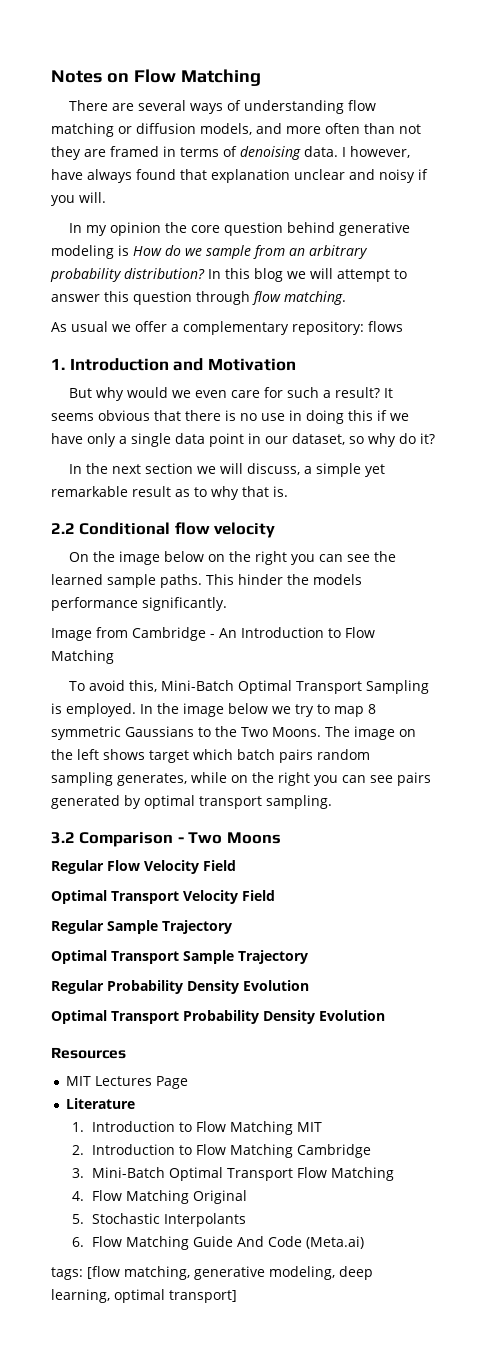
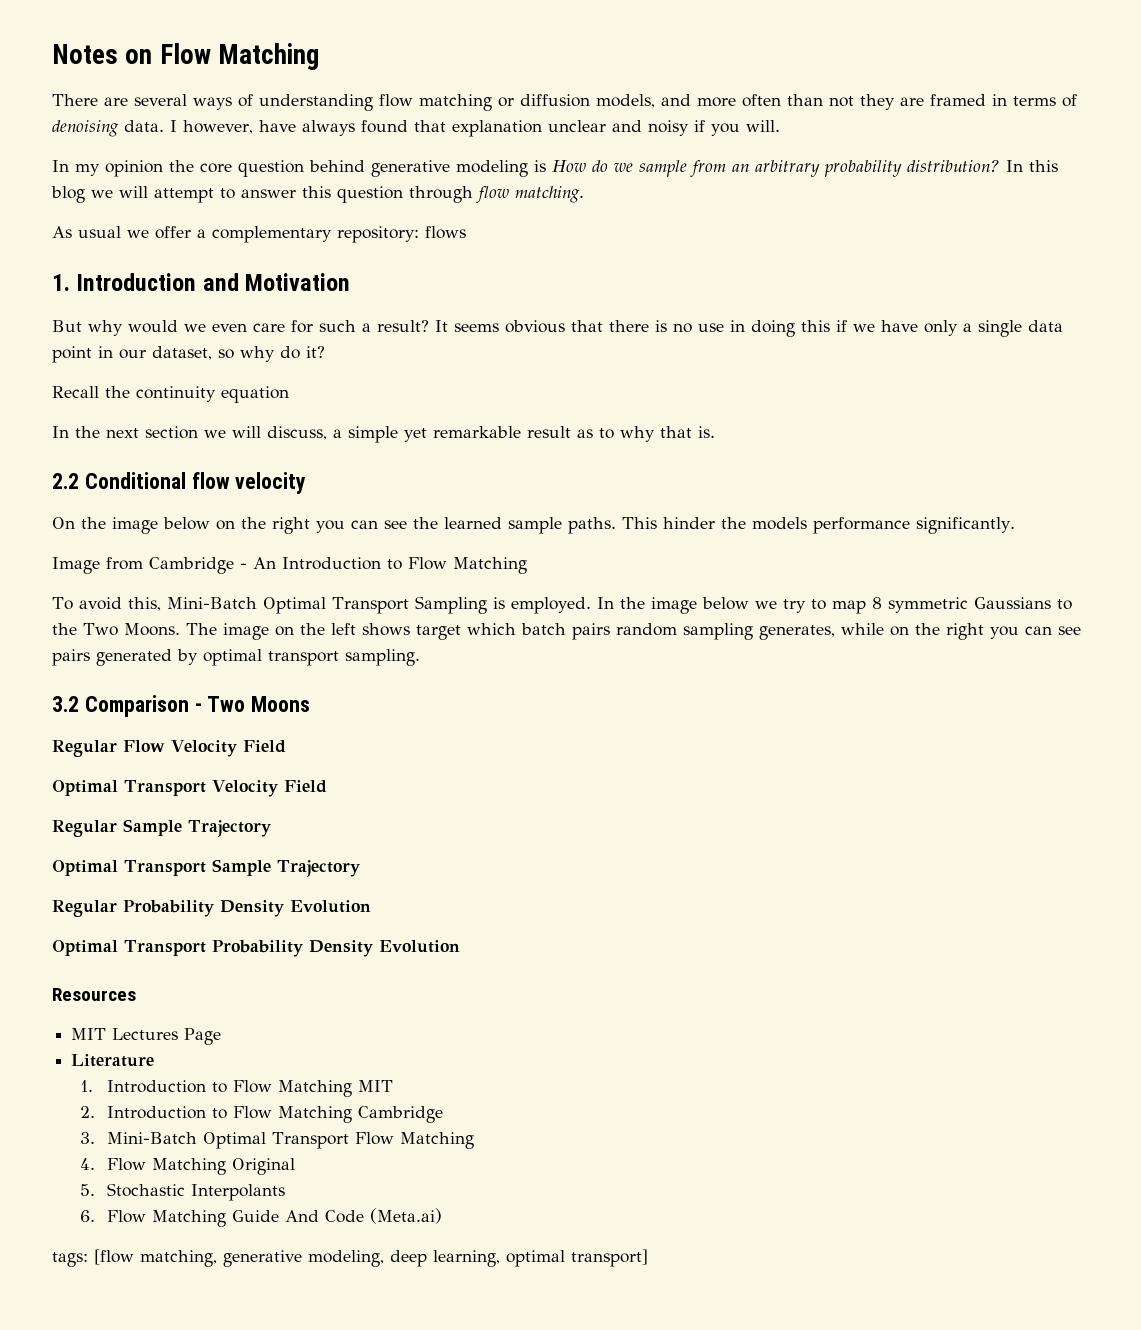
+ Recall the continuity equation

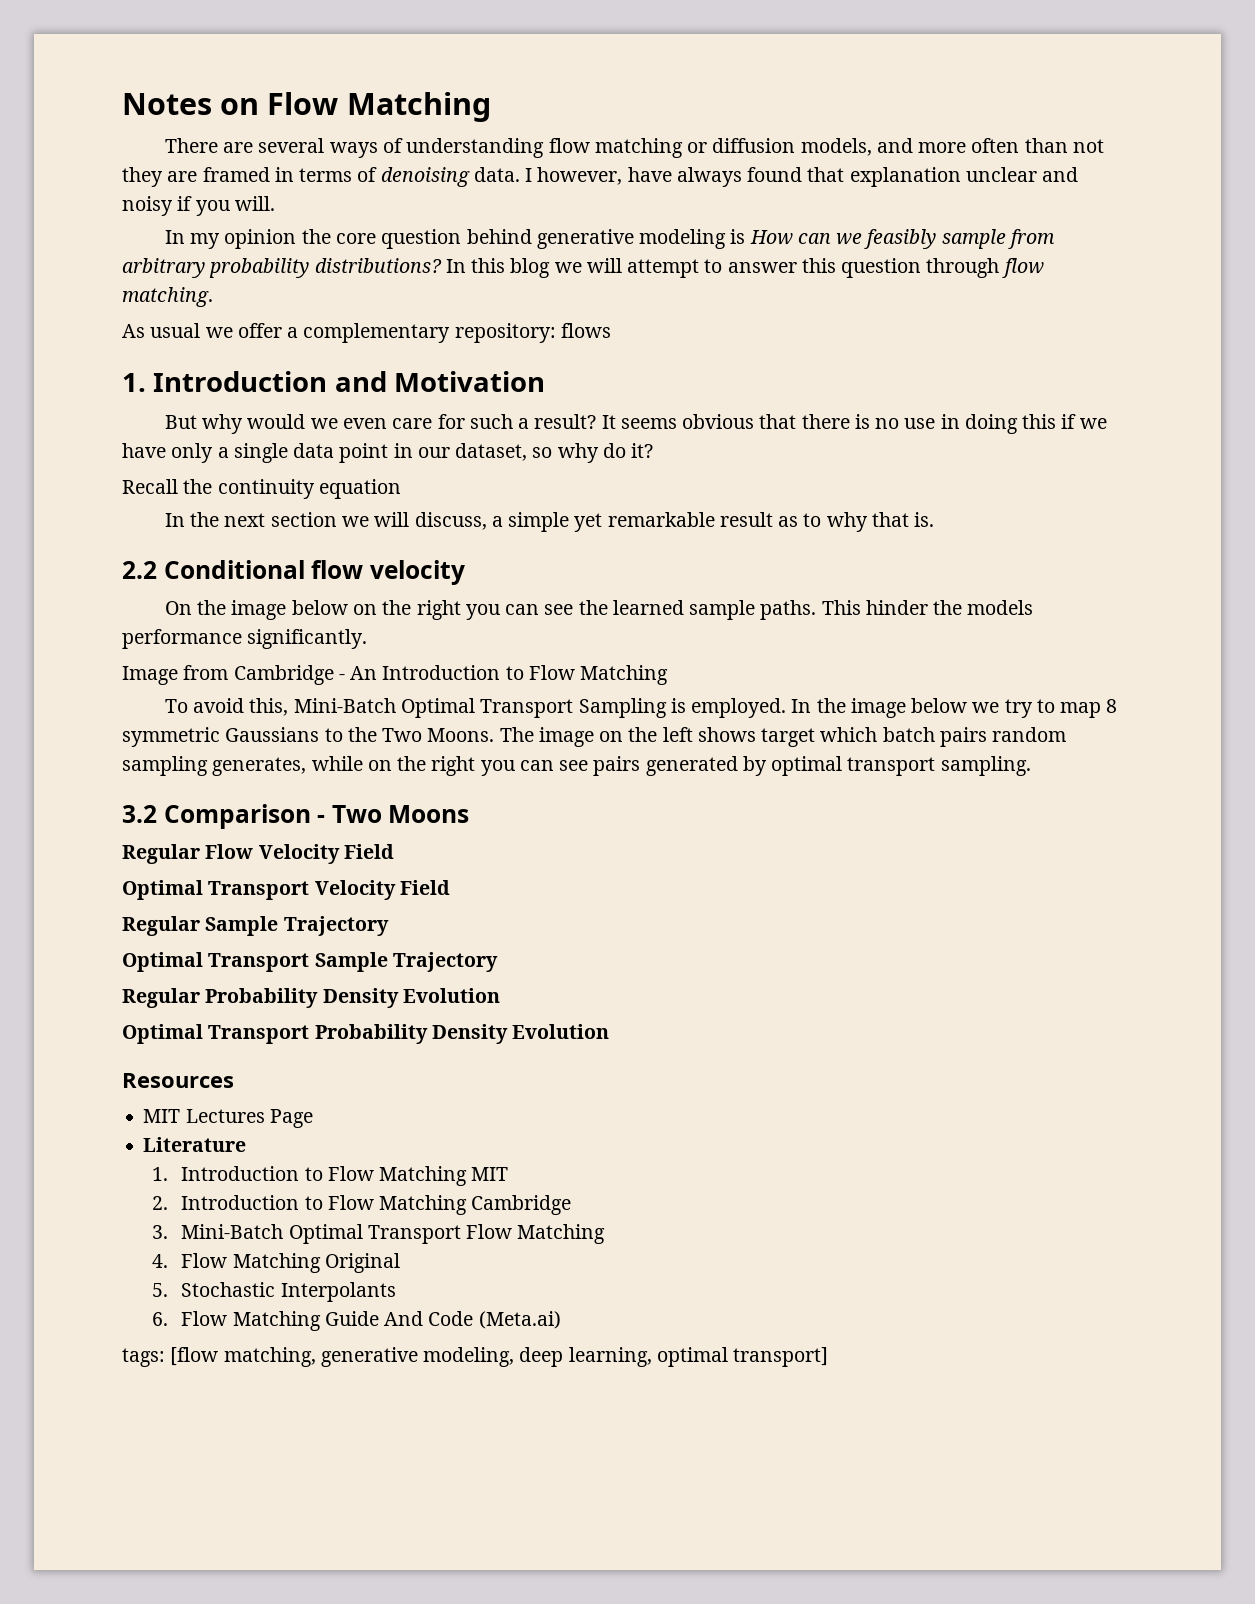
- In my opinion the core question behind generative modeling is How do we sample from an arbitrary probability distribution?
+ In my opinion the core question behind generative modeling is How can we feasibly sample from arbitrary probability distributions?

